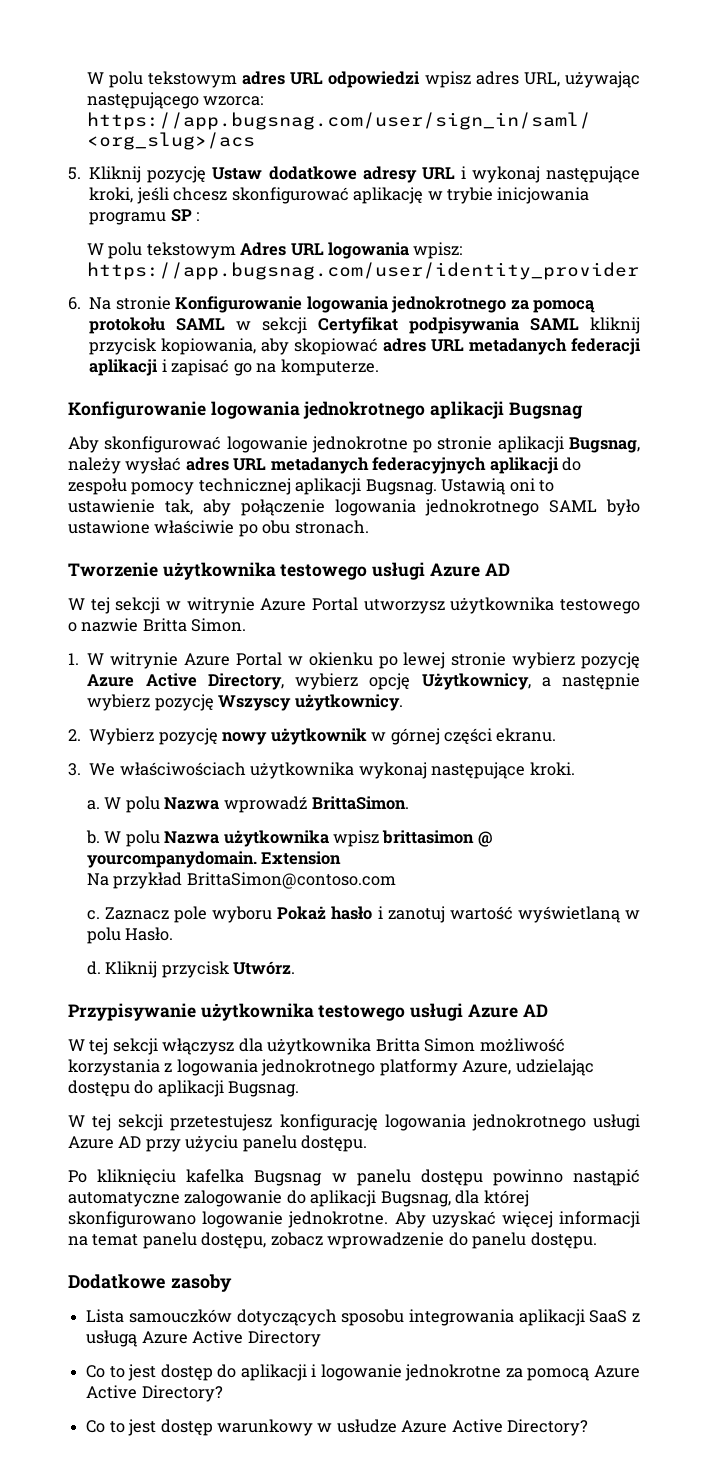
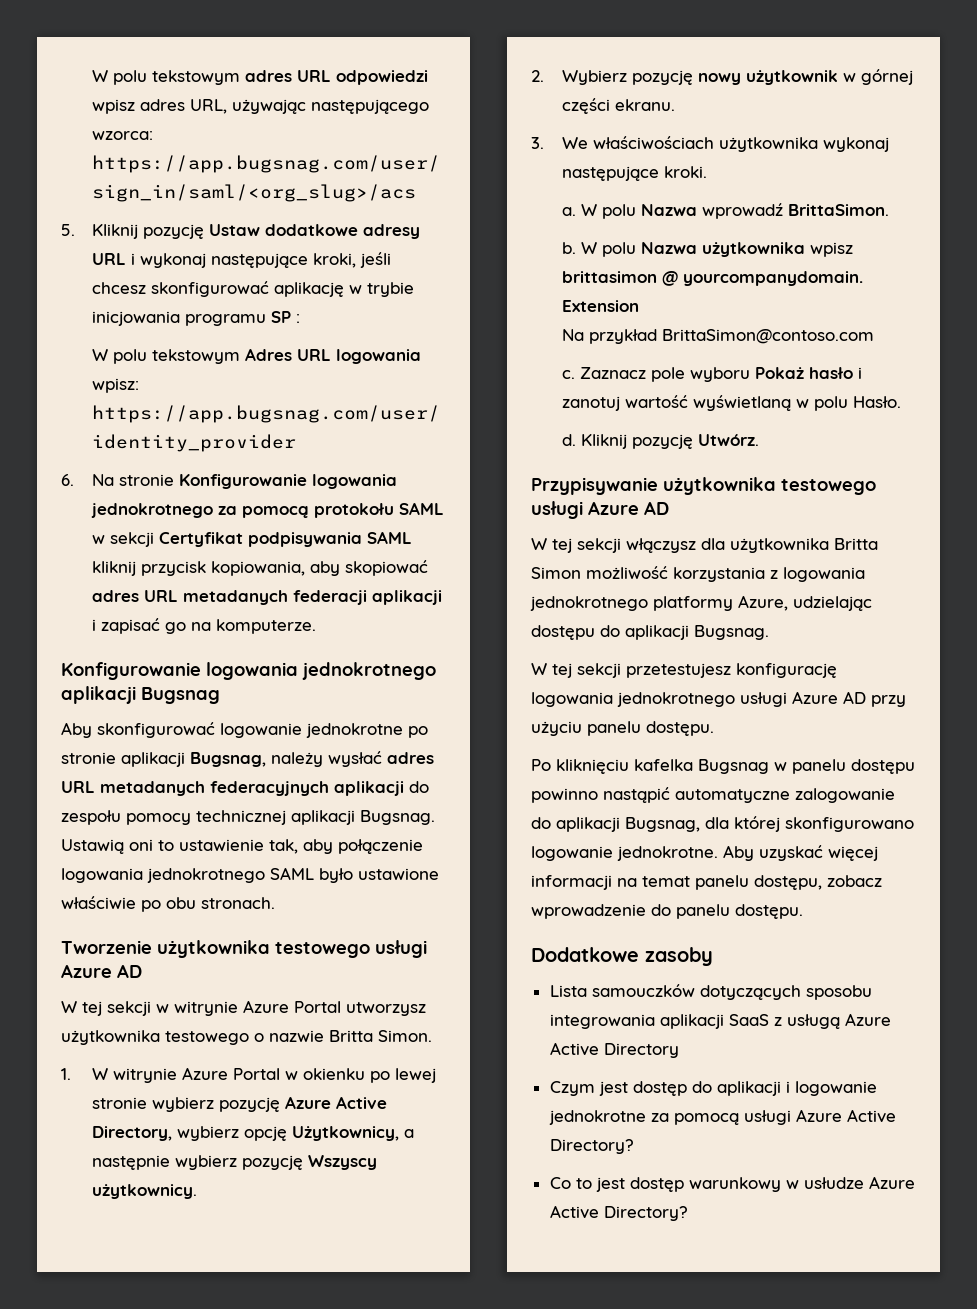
- Kliknij przycisk Utwórz.
+ Kliknij pozycję Utwórz.
- Co to jest dostęp do aplikacji i logowanie jednokrotne za pomocą Azure Active Directory?
+ Czym jest dostęp do aplikacji i logowanie jednokrotne za pomocą usługi Azure Active Directory?

